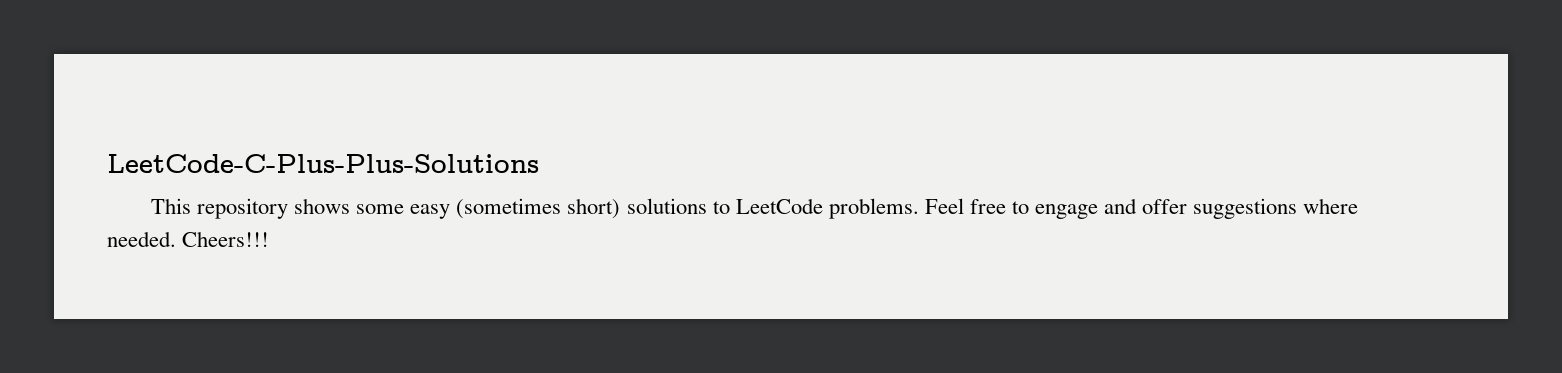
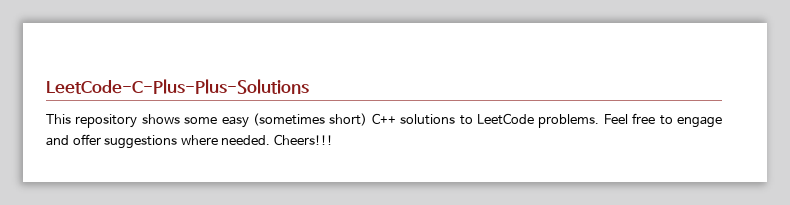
- This repository shows some easy (sometimes short) solutions to LeetCode problems.
+ This repository shows some easy (sometimes short) C++ solutions to LeetCode problems.

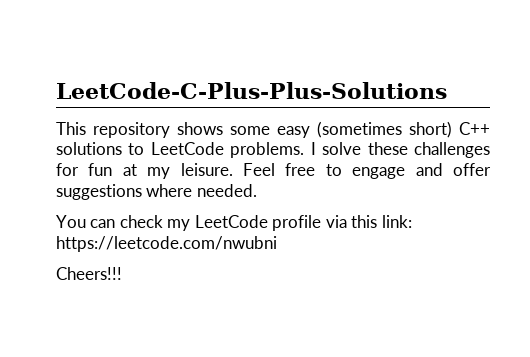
+ I solve these challenges for fun at my leisure.
- Feel free to engage and offer suggestions where needed. Cheers!!!
+ Feel free to engage and offer suggestions where needed.
+ You can check my LeetCode profile via this link: https://leetcode.com/nwubni
+ Cheers!!!

